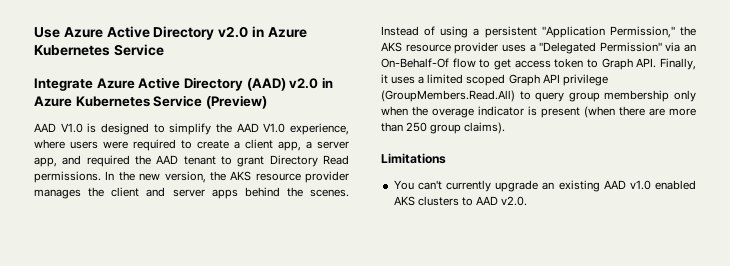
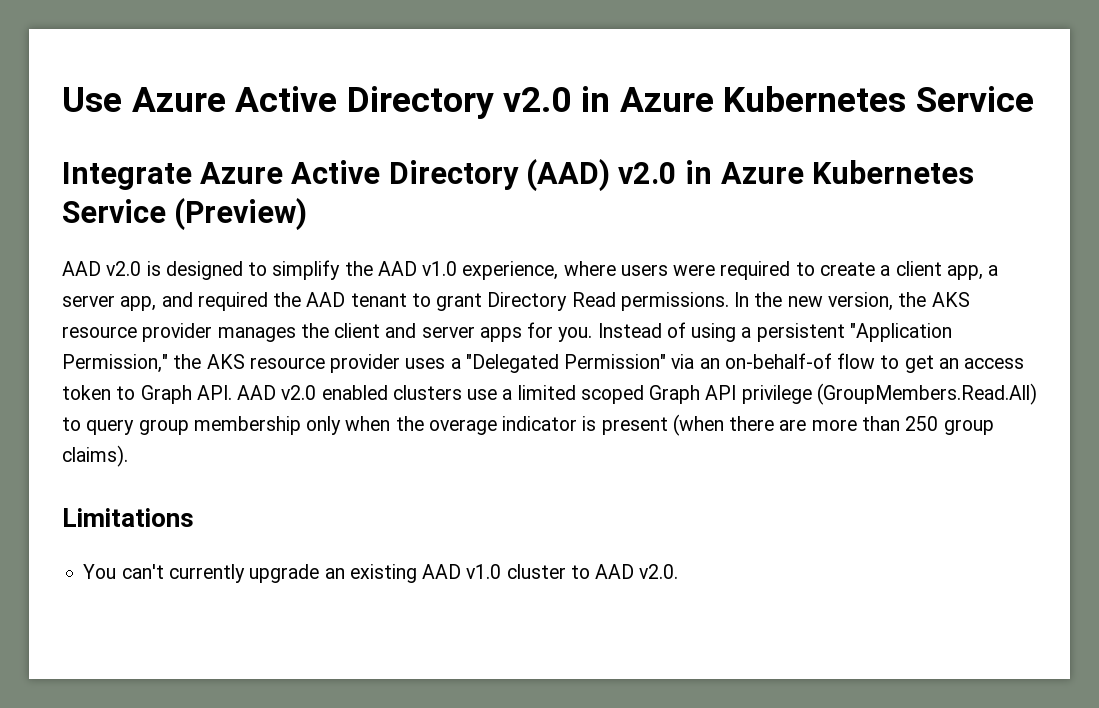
- AAD V1.0 is designed to simplify the AAD V1.0 experience, where users were required to create a client app, a server app, and required the AAD tenant to grant Directory Read permissions.
+ AAD v2.0 is designed to simplify the AAD v1.0 experience, where users were required to create a client app, a server app, and required the AAD tenant to grant Directory Read permissions.
- In the new version, the AKS resource provider manages the client and server apps behind the scenes.
+ In the new version, the AKS resource provider manages the client and server apps for you.
- Instead of using a persistent "Application Permission," the AKS resource provider uses a "Delegated Permission" via an On-Behalf-Of flow to get access token to Graph API. Finally, it uses a limited scoped Graph API privilege (GroupMembers.Read.All) to query group membership only when the overage indicator is present (when there are more than 250 group claims).
+ Instead of using a persistent "Application Permission," the AKS resource provider uses a "Delegated Permission" via an on-behalf-of flow to get an access token to Graph API. AAD v2.0 enabled clusters use a limited scoped Graph API privilege (GroupMembers.Read.All) to query group membership only when the overage indicator is present (when there are more than 250 group claims).
- You can't currently upgrade an existing AAD v1.0 enabled AKS clusters to AAD v2.0.
+ You can't currently upgrade an existing AAD v1.0 cluster to AAD v2.0.

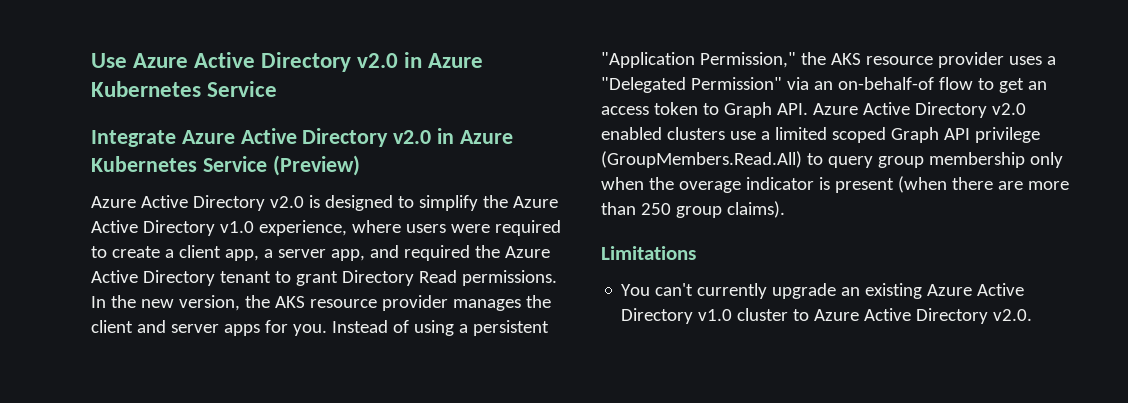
- Integrate Azure Active Directory (AAD) v2.0 in Azure Kubernetes Service (Preview)
+ Integrate Azure Active Directory v2.0 in Azure Kubernetes Service (Preview)
- AAD v2.0 is designed to simplify the AAD v1.0 experience, where users were required to create a client app, a server app, and required the AAD tenant to grant Directory Read permissions.
+ Azure Active Directory v2.0 is designed to simplify the Azure Active Directory v1.0 experience, where users were required to create a client app, a server app, and required the Azure Active Directory tenant to grant Directory Read permissions.
- Instead of using a persistent "Application Permission," the AKS resource provider uses a "Delegated Permission" via an on-behalf-of flow to get an access token to Graph API. AAD v2.0 enabled clusters use a limited scoped Graph API privilege (GroupMembers.Read.All) to query group membership only when the overage indicator is present (when there are more than 250 group claims).
+ Instead of using a persistent "Application Permission," the AKS resource provider uses a "Delegated Permission" via an on-behalf-of flow to get an access token to Graph API. Azure Active Directory v2.0 enabled clusters use a limited scoped Graph API privilege (GroupMembers.Read.All) to query group membership only when the overage indicator is present (when there are more than 250 group claims).
- You can't currently upgrade an existing AAD v1.0 cluster to AAD v2.0.
+ You can't currently upgrade an existing Azure Active Directory v1.0 cluster to Azure Active Directory v2.0.

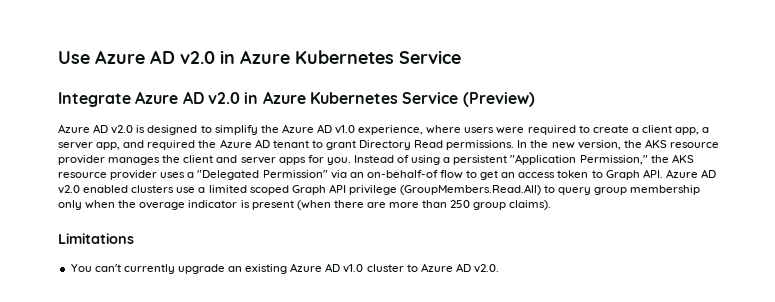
- Use Azure Active Directory v2.0 in Azure Kubernetes Service
+ Use Azure AD v2.0 in Azure Kubernetes Service
- Integrate Azure Active Directory v2.0 in Azure Kubernetes Service (Preview)
+ Integrate Azure AD v2.0 in Azure Kubernetes Service (Preview)
- Azure Active Directory v2.0 is designed to simplify the Azure Active Directory v1.0 experience, where users were required to create a client app, a server app, and required the Azure Active Directory tenant to grant Directory Read permissions.
+ Azure AD v2.0 is designed to simplify the Azure AD v1.0 experience, where users were required to create a client app, a server app, and required the Azure AD tenant to grant Directory Read permissions.
- Instead of using a persistent "Application Permission," the AKS resource provider uses a "Delegated Permission" via an on-behalf-of flow to get an access token to Graph API. Azure Active Directory v2.0 enabled clusters use a limited scoped Graph API privilege (GroupMembers.Read.All) to query group membership only when the overage indicator is present (when there are more than 250 group claims).
+ Instead of using a persistent "Application Permission," the AKS resource provider uses a "Delegated Permission" via an on-behalf-of flow to get an access token to Graph API. Azure AD v2.0 enabled clusters use a limited scoped Graph API privilege (GroupMembers.Read.All) to query group membership only when the overage indicator is present (when there are more than 250 group claims).
- You can't currently upgrade an existing Azure Active Directory v1.0 cluster to Azure Active Directory v2.0.
+ You can't currently upgrade an existing Azure AD v1.0 cluster to Azure AD v2.0.

